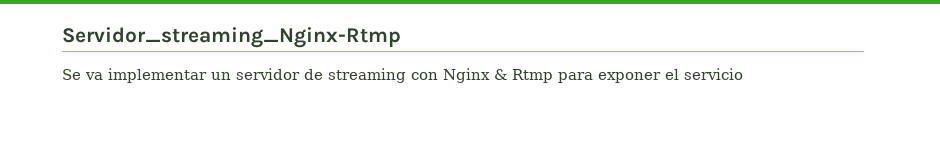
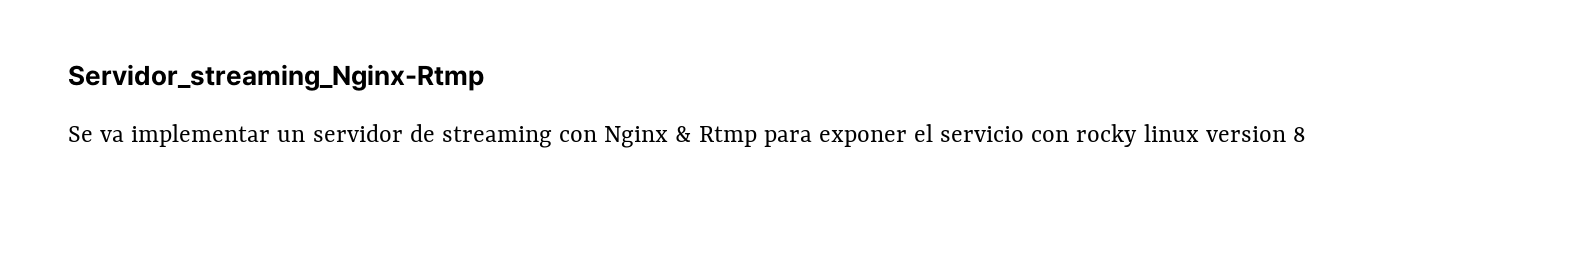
- Se va implementar un servidor de streaming con Nginx & Rtmp para exponer el servicio
+ Se va implementar un servidor de streaming con Nginx & Rtmp para exponer el servicio con rocky linux version 8

